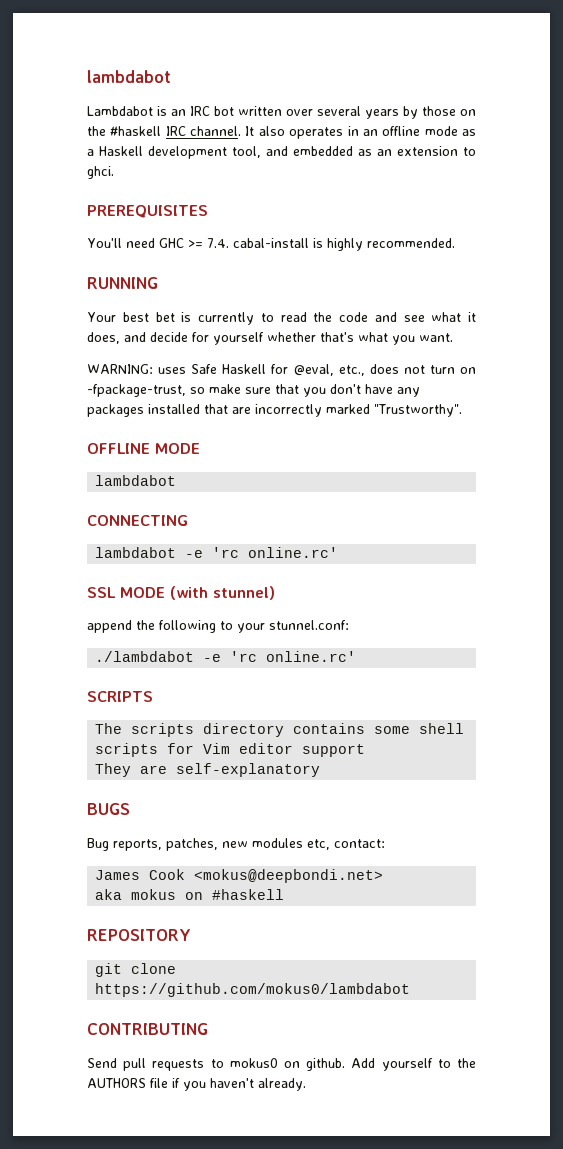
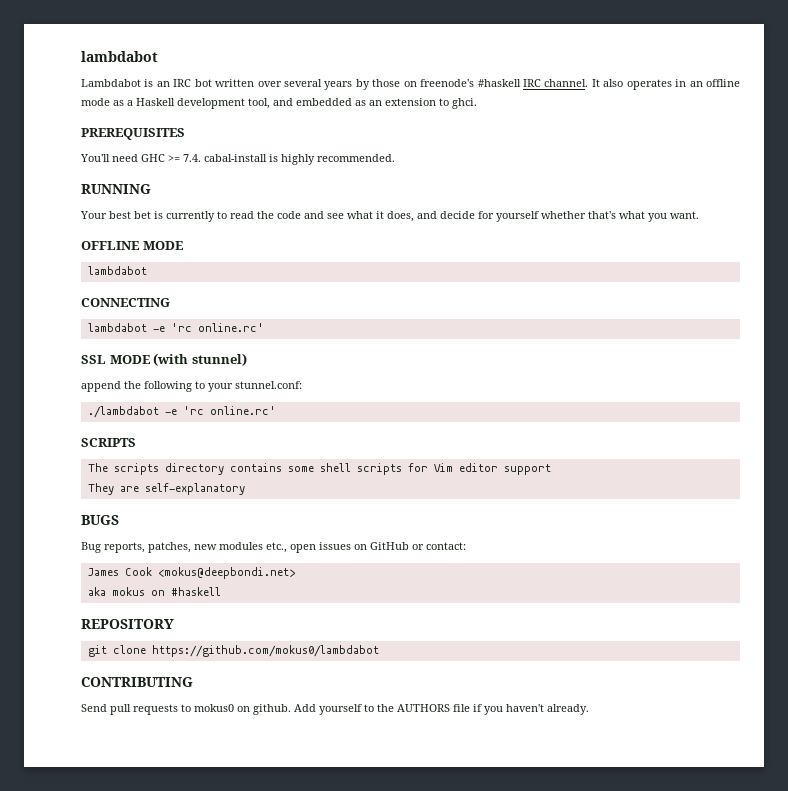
- Lambdabot is an IRC bot written over several years by those on the #haskell IRC channel.
+ Lambdabot is an IRC bot written over several years by those on freenode's #haskell IRC channel.
- WARNING: uses Safe Haskell for @eval, etc., does not turn on -fpackage-trust, so make sure that you don't have any packages installed that are incorrectly marked "Trustworthy".
- Bug reports, patches, new modules etc, contact:
+ Bug reports, patches, new modules etc., open issues on GitHub or contact:

